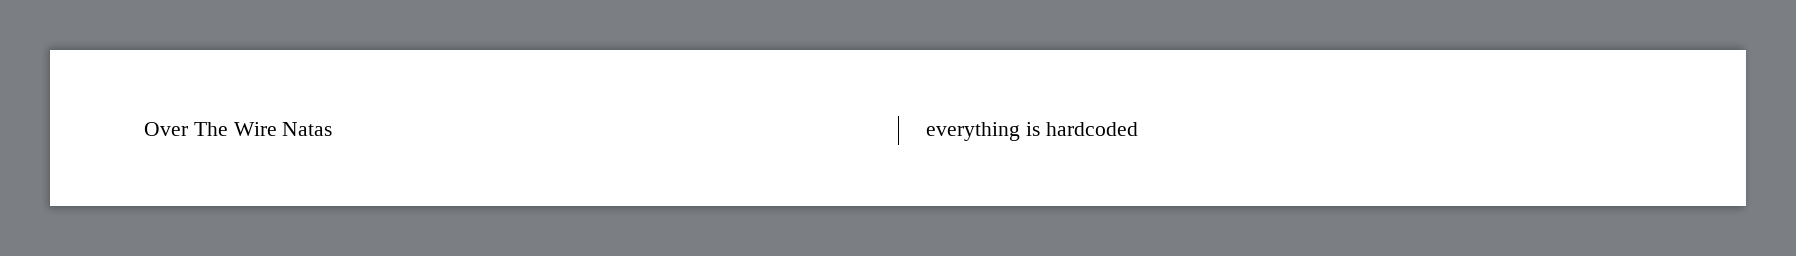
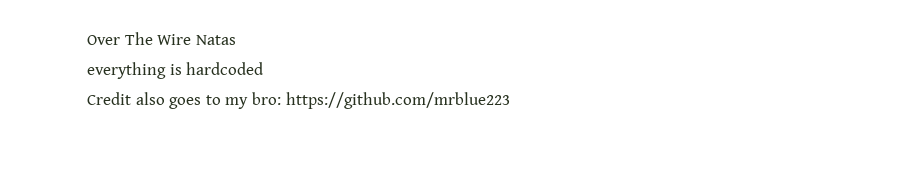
+ Credit also goes to my bro: https://github.com/mrblue223

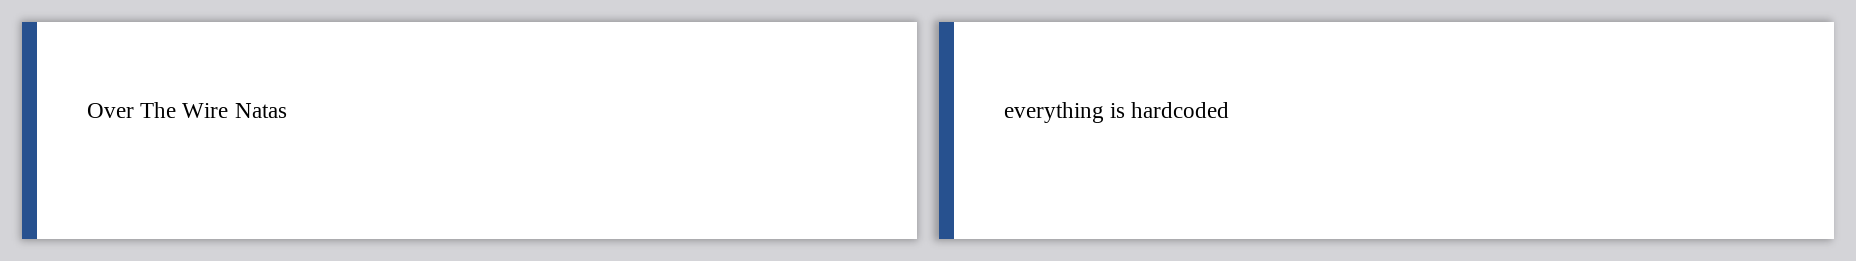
- Credit also goes to my bro: https://github.com/mrblue223

